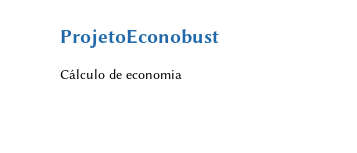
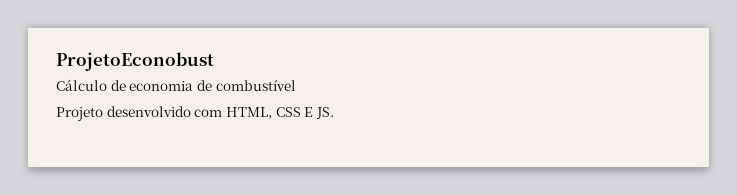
- Cálculo de economia
+ Cálculo de economia de combustível
+ Projeto desenvolvido com HTML, CSS E JS.

